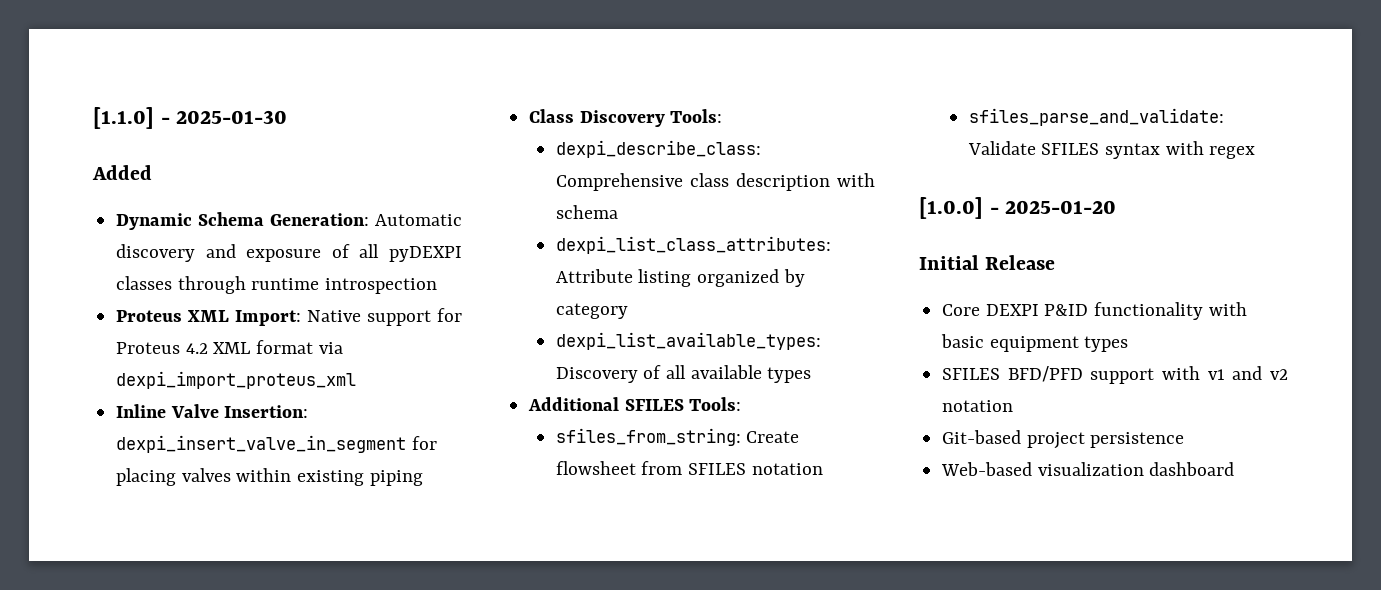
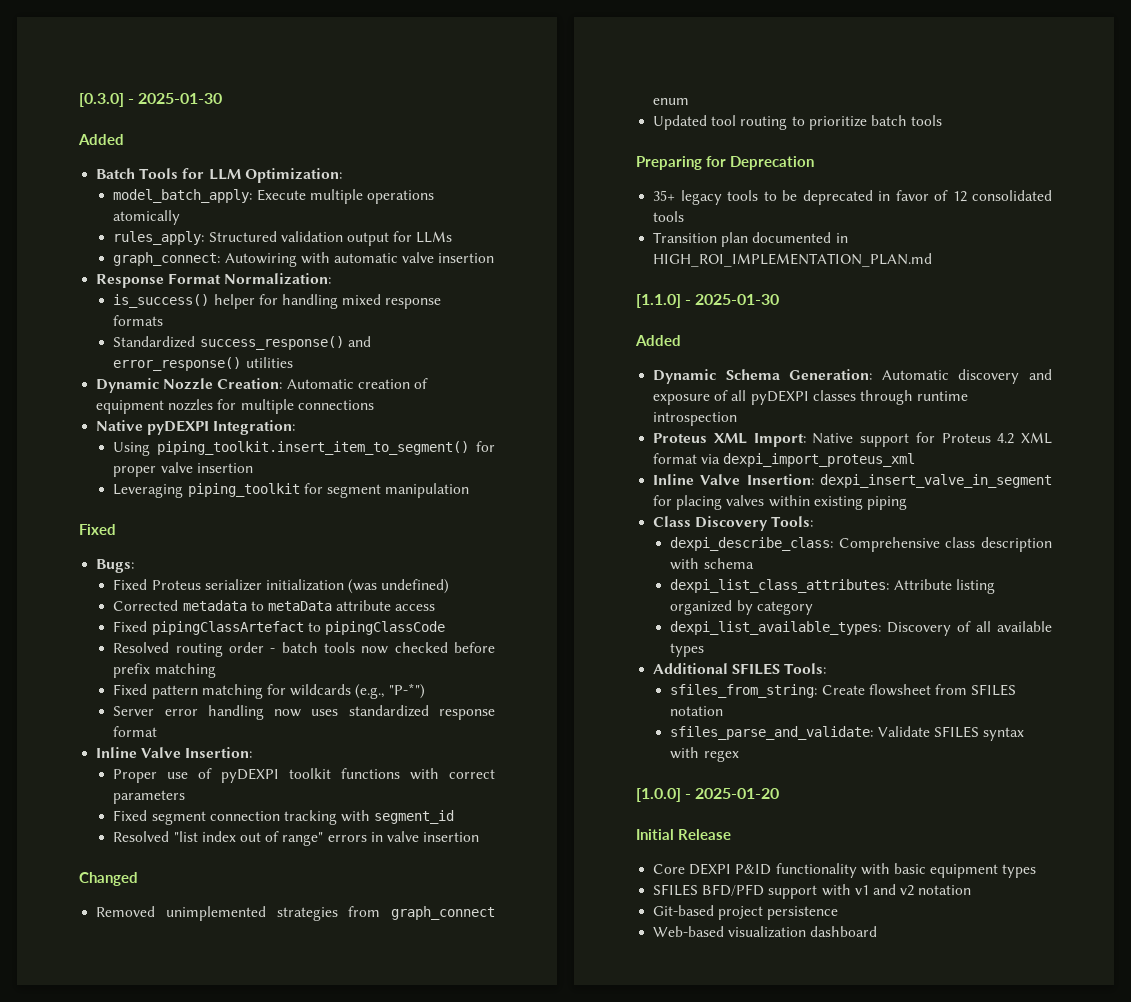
+ [0.3.0] - 2025-01-30
+ Added
+ Batch Tools for LLM Optimization:
+ model_batch_apply: Execute multiple operations atomically
+ rules_apply: Structured validation output for LLMs
+ graph_connect: Autowiring with automatic valve insertion
+ Response Format Normalization:
+ is_success() helper for handling mixed response formats
+ Standardized success_response() and error_response() utilities
+ Dynamic Nozzle Creation: Automatic creation of equipment nozzles for multiple connections
+ Native pyDEXPI Integration:
+ Using piping_toolkit.insert_item_to_segment() for proper valve insertion
+ Leveraging piping_toolkit for segment manipulation
+ Fixed
+ Bugs:
+ Fixed Proteus serializer initialization (was undefined)
+ Corrected metadata to metaData attribute access
+ Fixed pipingClassArtefact to pipingClassCode
+ Resolved routing order - batch tools now checked before prefix matching
+ Fixed pattern matching for wildcards (e.g., "P-*")
+ Server error handling now uses standardized response format
+ Inline Valve Insertion:
+ Proper use of pyDEXPI toolkit functions with correct parameters
+ Fixed segment connection tracking with segment_id
+ Resolved "list index out of range" errors in valve insertion
+ Changed
+ Removed unimplemented strategies from graph_connect enum
+ Updated tool routing to prioritize batch tools
+ Preparing for Deprecation
+ 35+ legacy tools to be deprecated in favor of 12 consolidated tools
+ Transition plan documented in HIGH_ROI_IMPLEMENTATION_PLAN.md

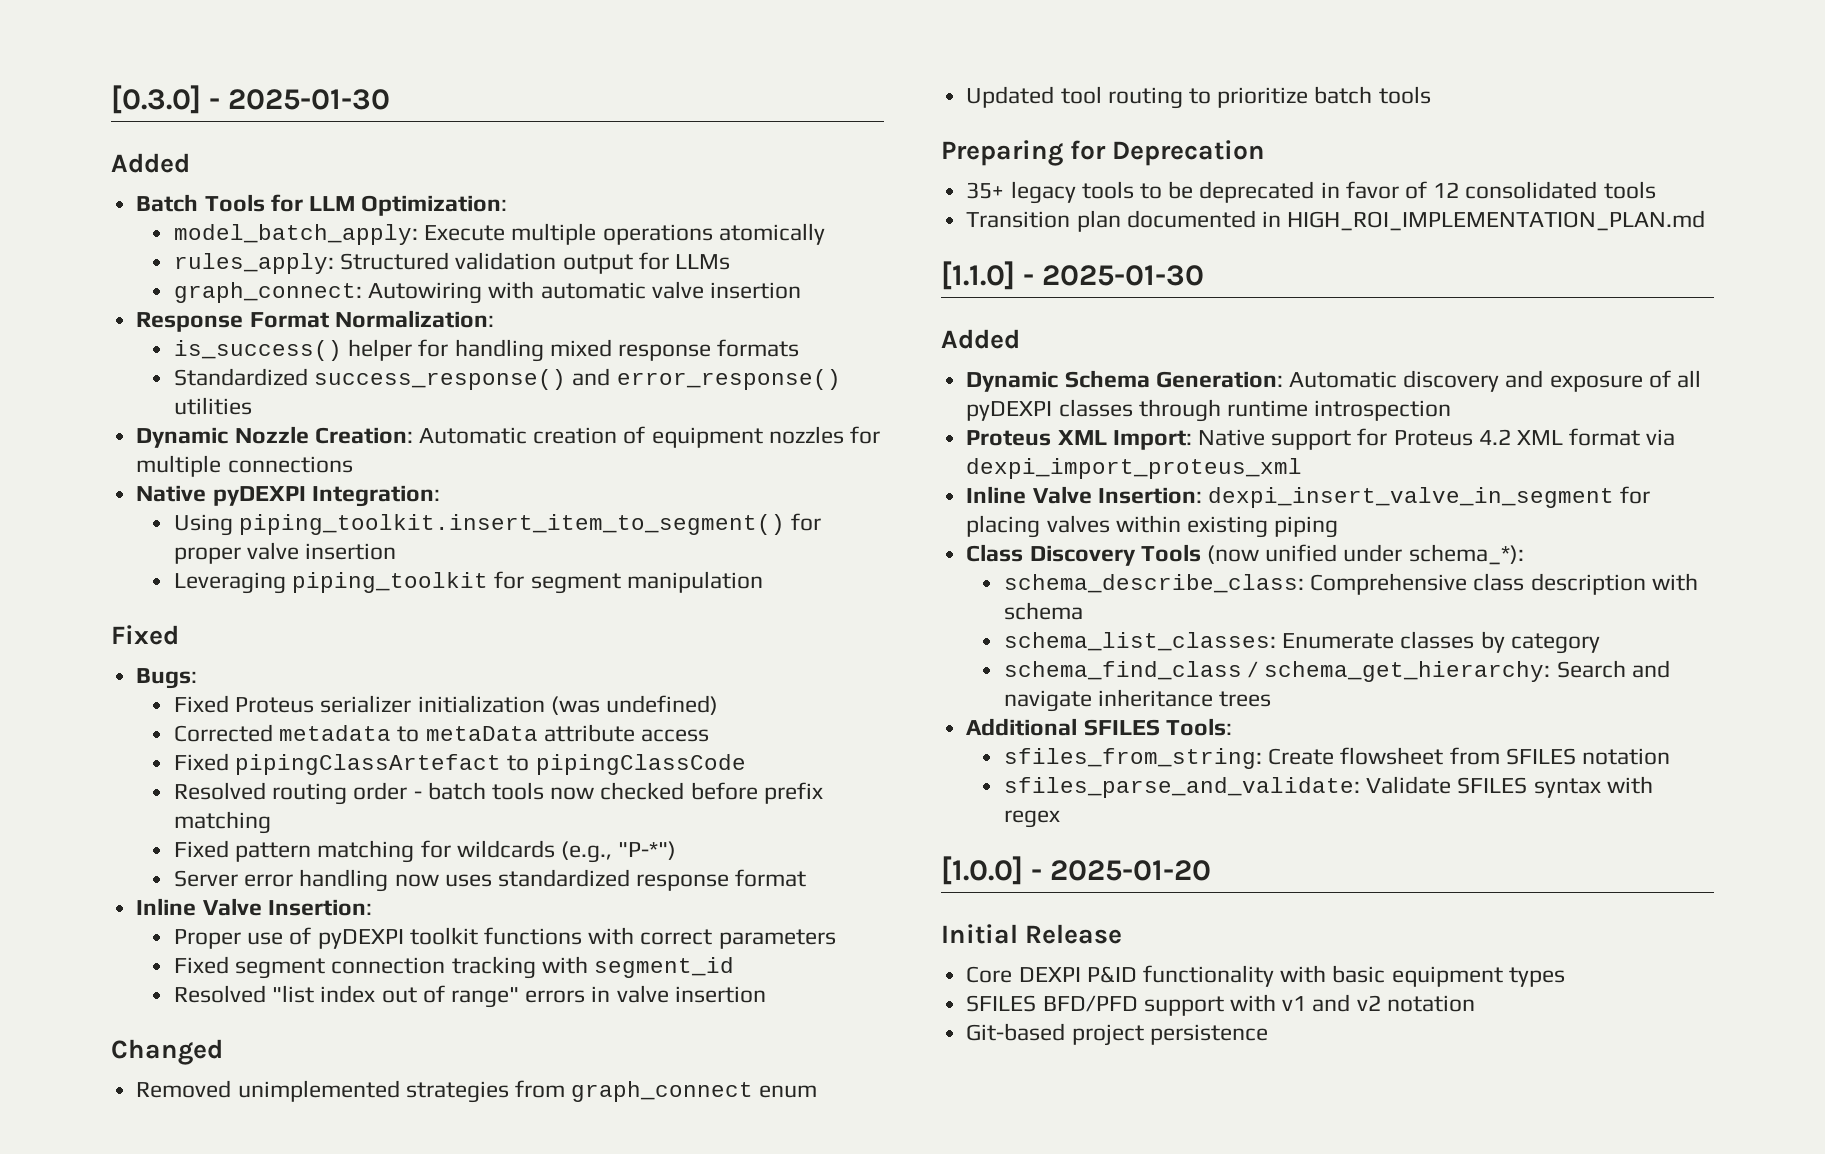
- Class Discovery Tools:
- dexpi_describe_class: Comprehensive class description with schema
+ Class Discovery Tools (now unified under schema_*):
+ schema_describe_class: Comprehensive class description with schema
- dexpi_list_class_attributes: Attribute listing organized by category
- dexpi_list_available_types: Discovery of all available types
+ schema_list_classes: Enumerate classes by category
+ schema_find_class / schema_get_hierarchy: Search and navigate inheritance trees
- Web-based visualization dashboard

